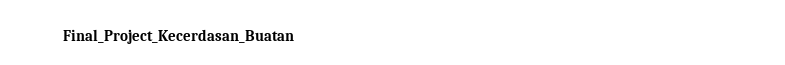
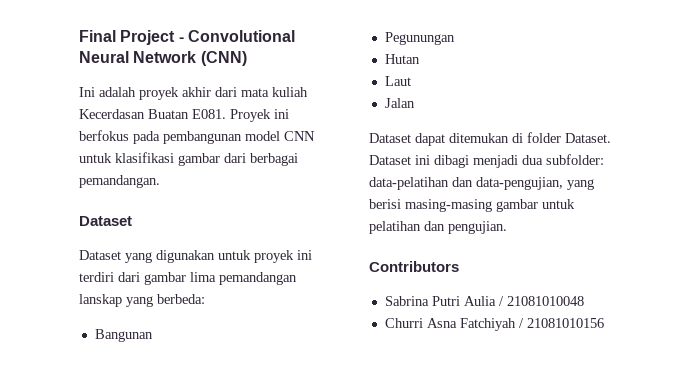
- Final_Project_Kecerdasan_Buatan
+ Final Project - Convolutional Neural Network (CNN)
+ Ini adalah proyek akhir dari mata kuliah Kecerdasan Buatan E081. Proyek ini berfokus pada pembangunan model CNN untuk klasifikasi gambar dari berbagai pemandangan.
+ Dataset
+ Dataset yang digunakan untuk proyek ini terdiri dari gambar lima pemandangan lanskap yang berbeda:
+ Bangunan
+ Pegunungan
+ Hutan
+ Laut
+ Jalan
+ Dataset dapat ditemukan di folder Dataset. Dataset ini dibagi menjadi dua subfolder: data-pelatihan dan data-pengujian, yang berisi masing-masing gambar untuk pelatihan dan pengujian.
+ Contributors
+ Sabrina Putri Aulia / 21081010048
+ Churri Asna Fatchiyah / 21081010156

